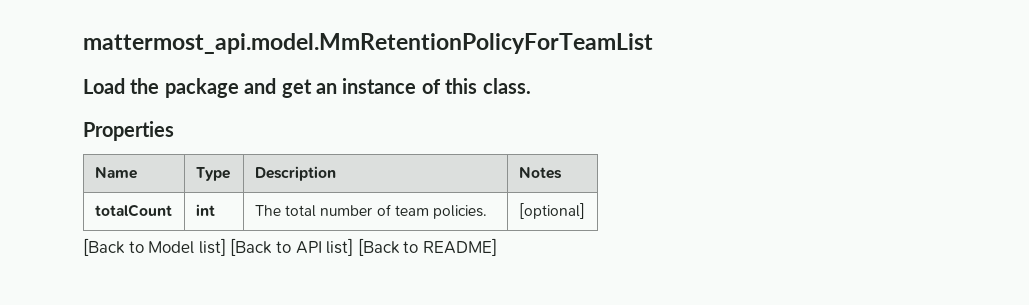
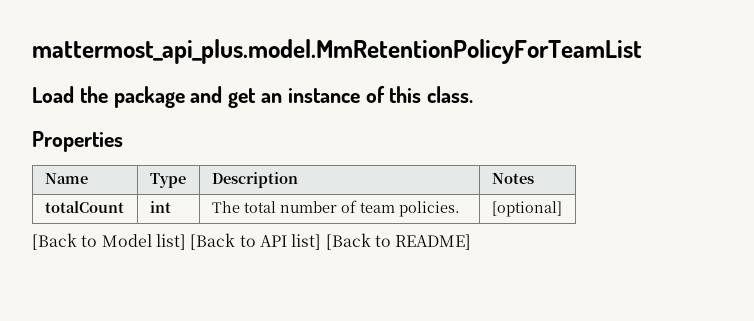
- mattermost_api.model.MmRetentionPolicyForTeamList
+ mattermost_api_plus.model.MmRetentionPolicyForTeamList

